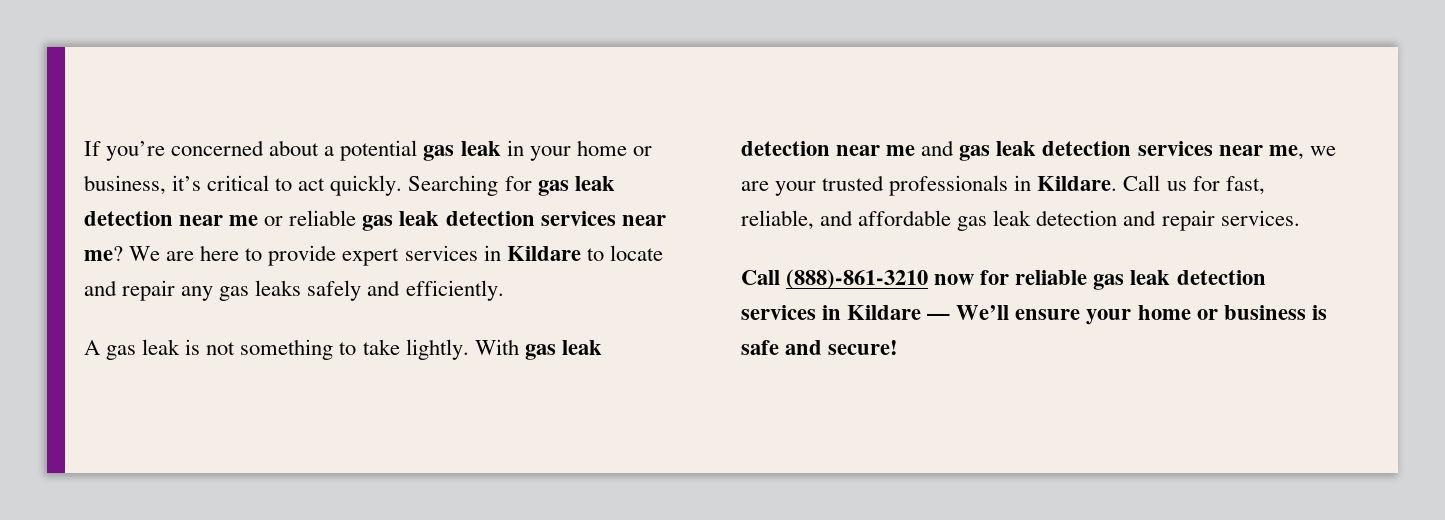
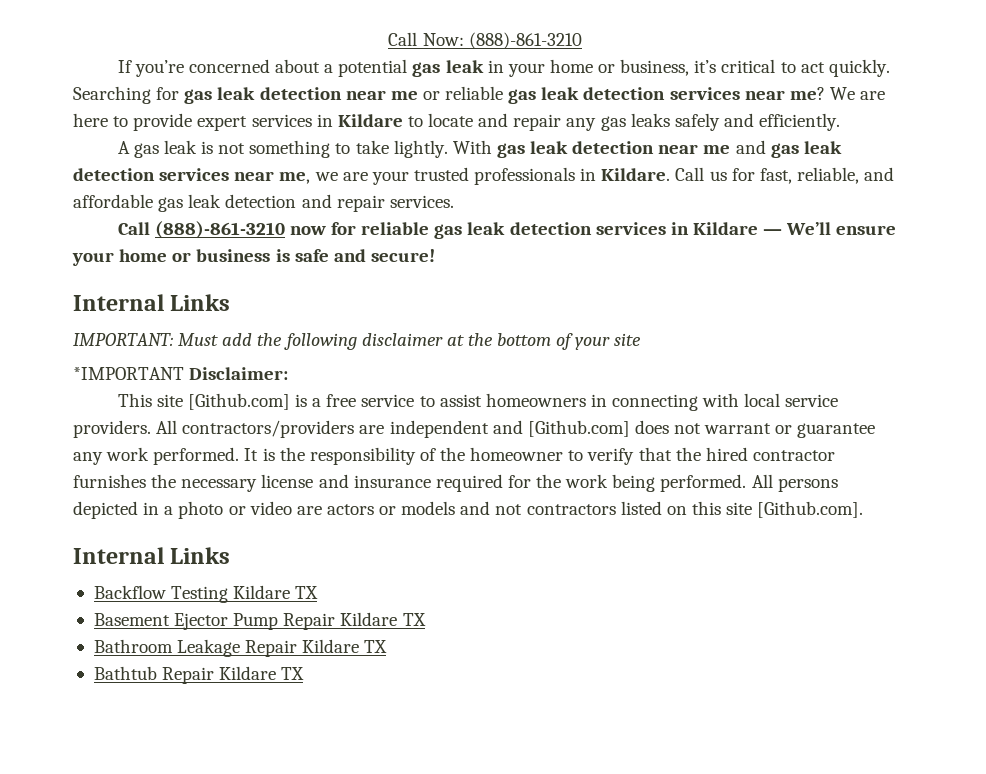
+ Call Now: (888)-861-3210
  Call (888)-861-3210 now for reliable gas leak detection services in Kildare — We’ll ensure your home or business is safe and secure!
+ Internal Links
+ IMPORTANT: Must add the following disclaimer at the bottom of your site
+ *IMPORTANT Disclaimer:
+ This site [Github.com] is a free service to assist homeowners in connecting with local service providers. All contractors/providers are independent and [Github.com] does not warrant or guarantee any work performed. It is the responsibility of the homeowner to verify that the hired contractor furnishes the necessary license and insurance required for the work being performed. All persons depicted in a photo or video are actors or models and not contractors listed on this site [Github.com].
+ Internal Links
+ Backflow Testing Kildare TX
+ Basement Ejector Pump Repair Kildare TX
+ Bathroom Leakage Repair Kildare TX
+ Bathtub Repair Kildare TX

